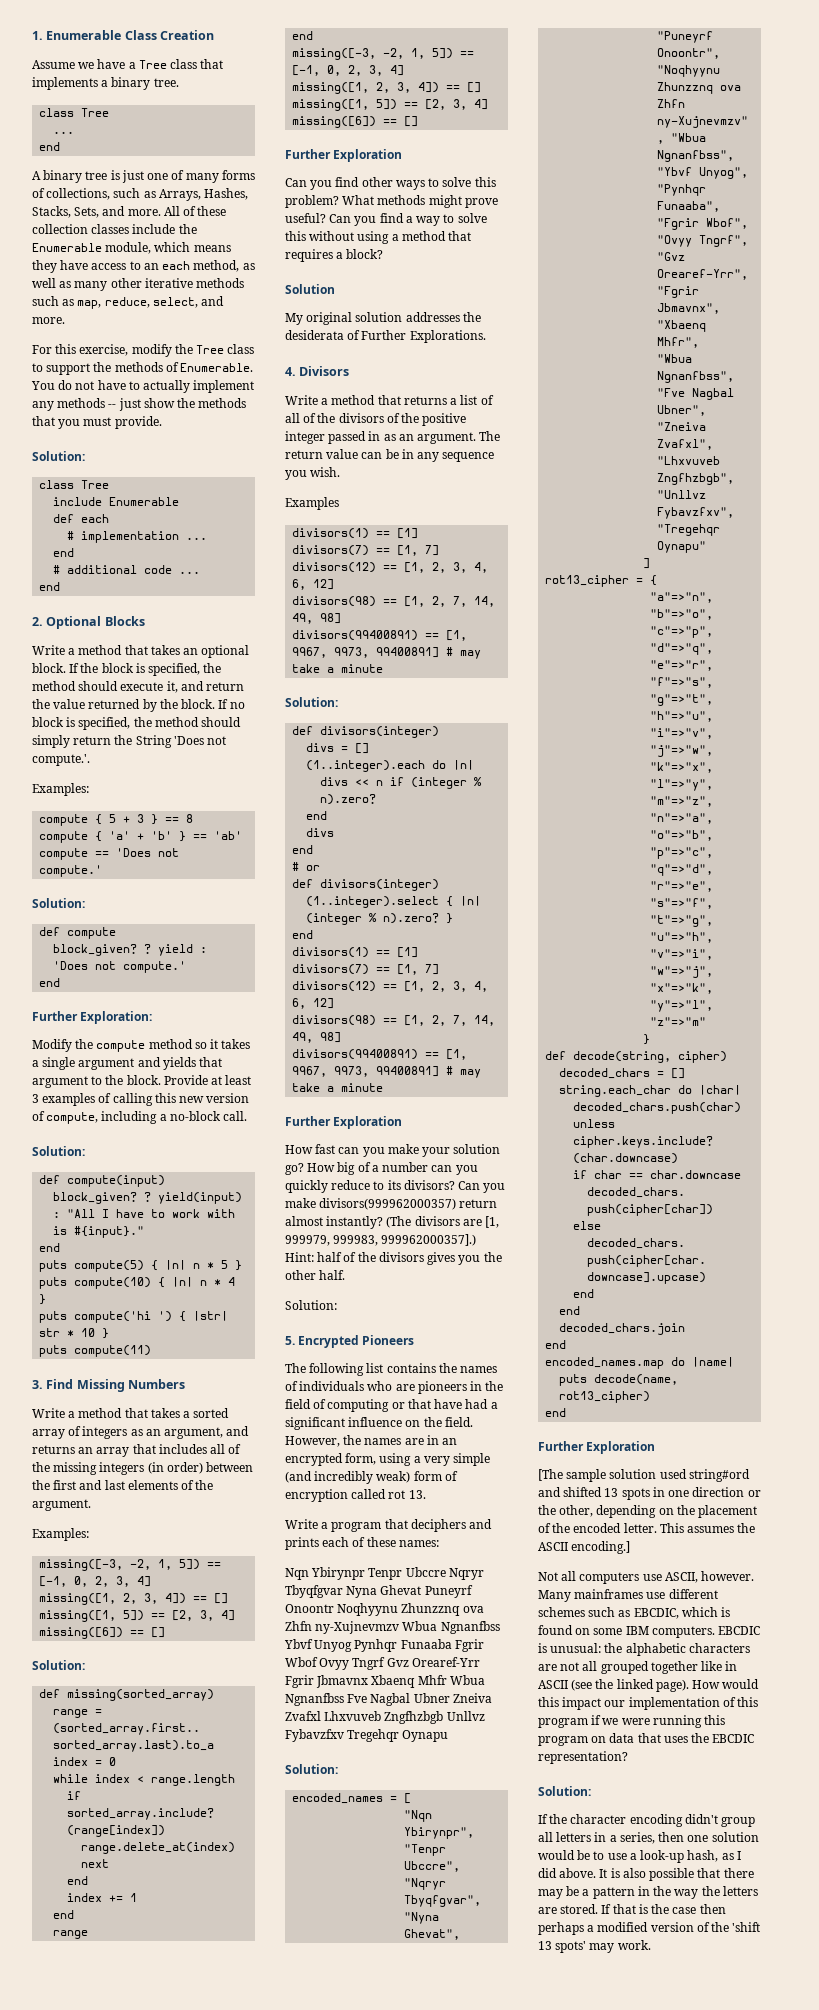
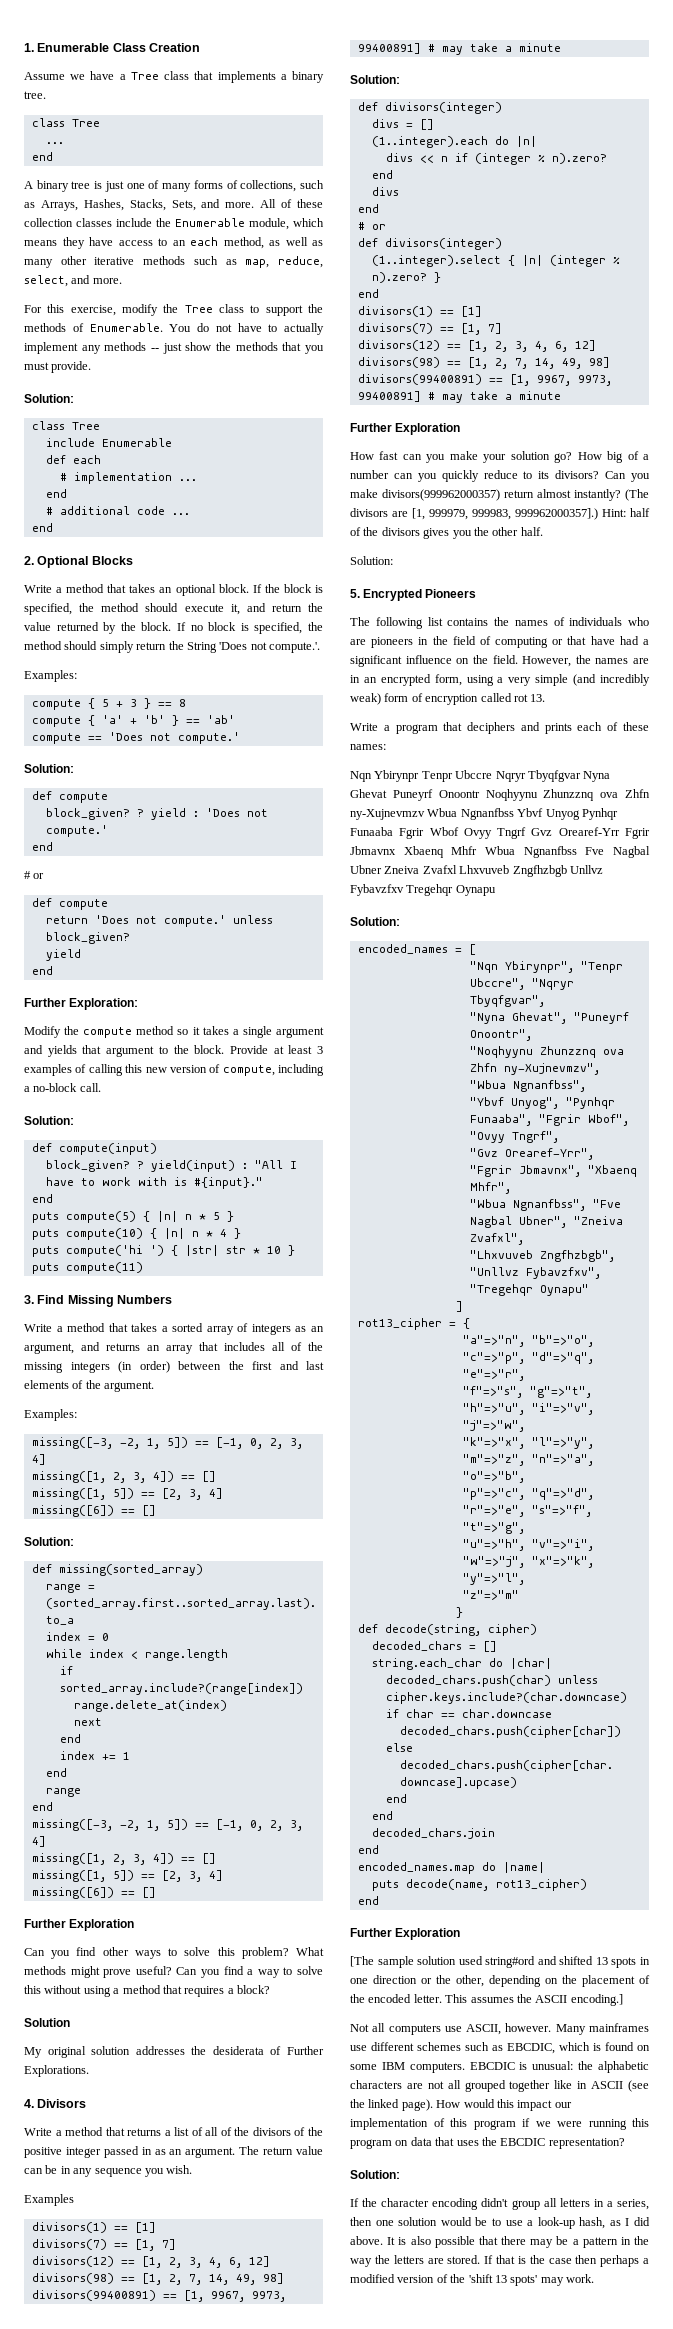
  ? yield : 'Does not compute.'
+ end
+ # or
+ def compute
+ return 'Does not compute.' unless block_given?
+ yield

